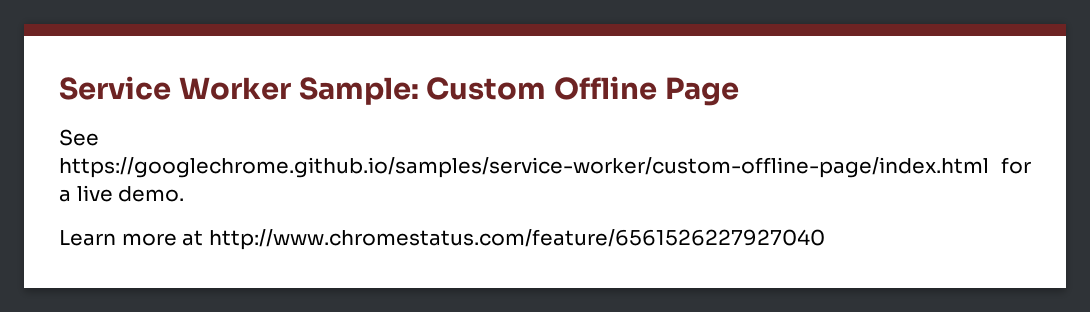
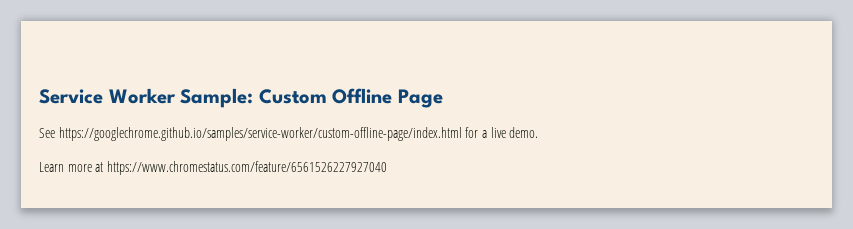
- Learn more at http://www.chromestatus.com/feature/6561526227927040
+ Learn more at https://www.chromestatus.com/feature/6561526227927040

